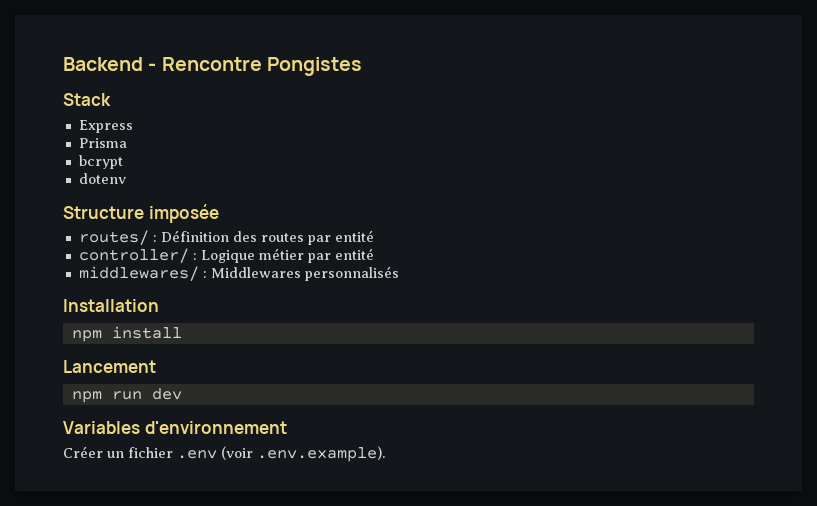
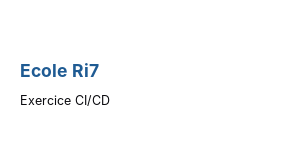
- Backend - Rencontre Pongistes
- Stack
- Express
- Prisma
- bcrypt
- dotenv
- Structure imposée
- routes/ : Définition des routes par entité
- controller/ : Logique métier par entité
- middlewares/ : Middlewares personnalisés
- Installation
- npm install
- Lancement
- npm run dev
- Variables d'environnement
- Créer un fichier .env (voir .env.example).
+ Ecole Ri7
+ Exercice CI/CD

